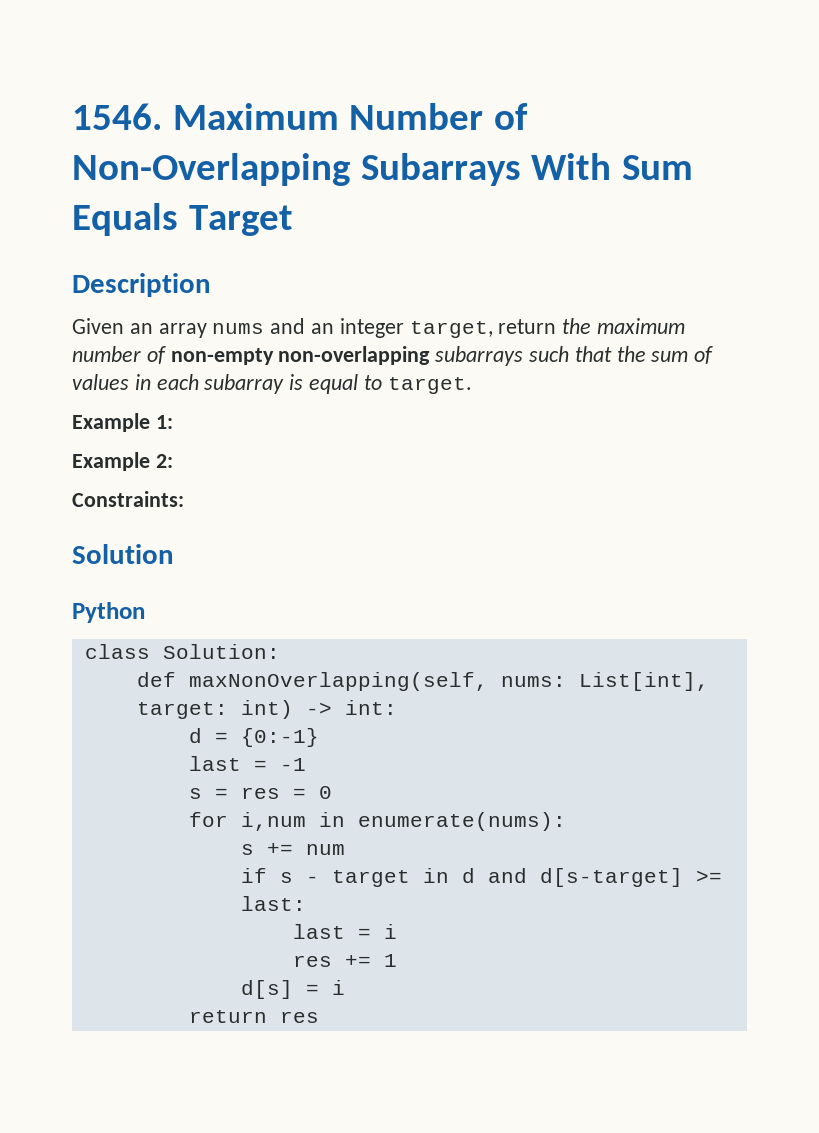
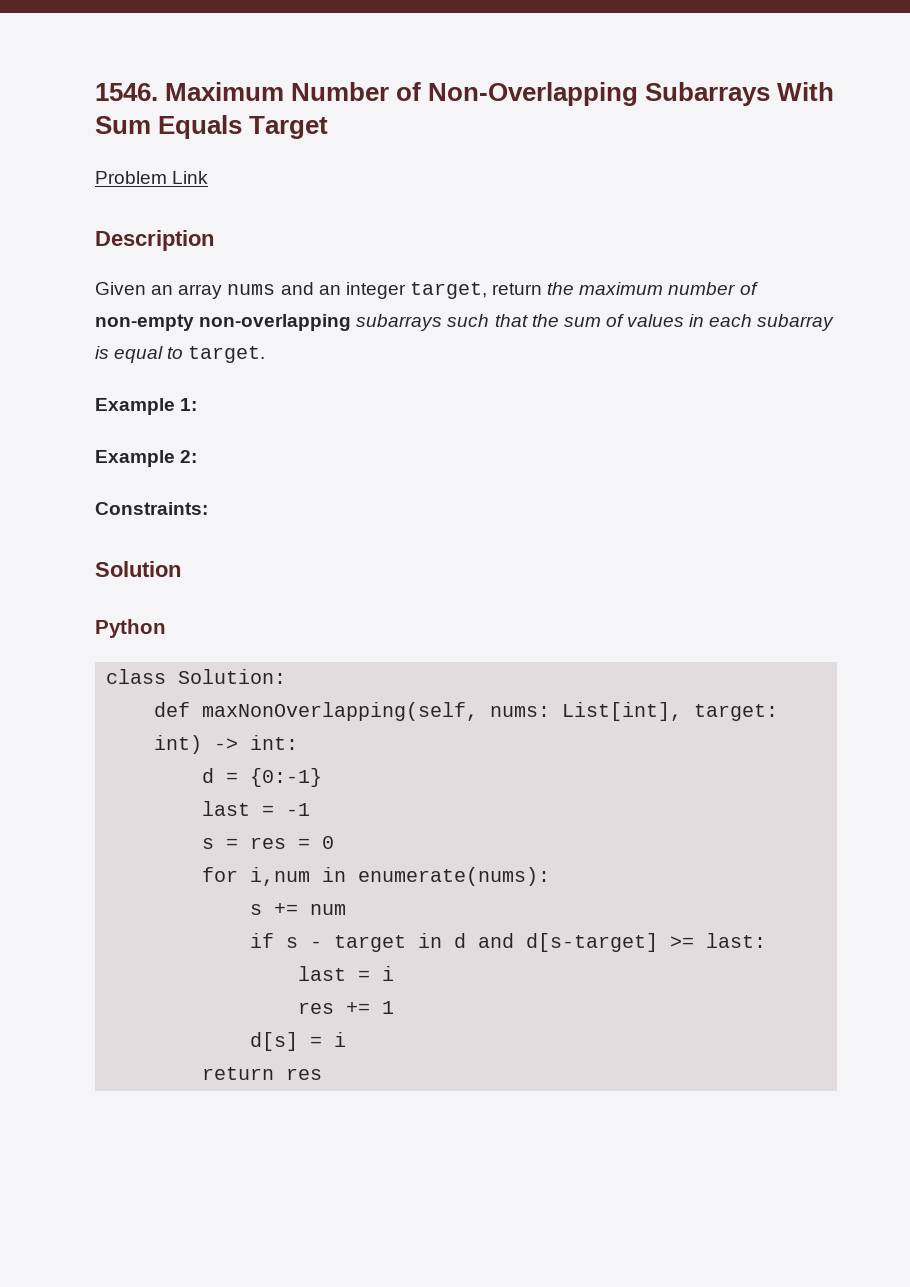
+ Problem Link

